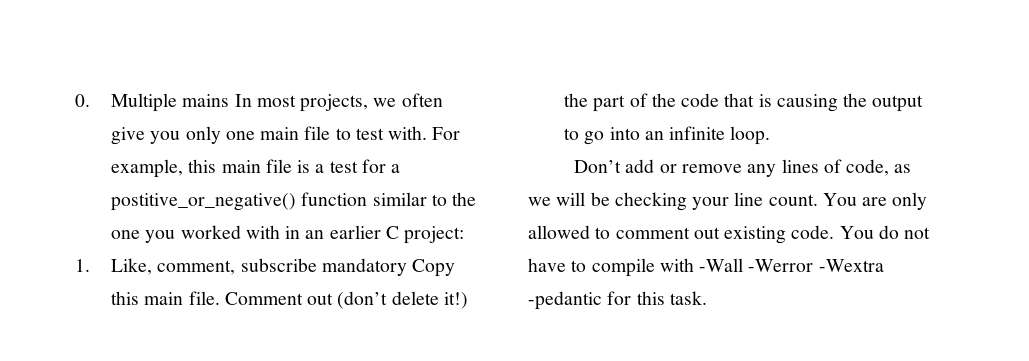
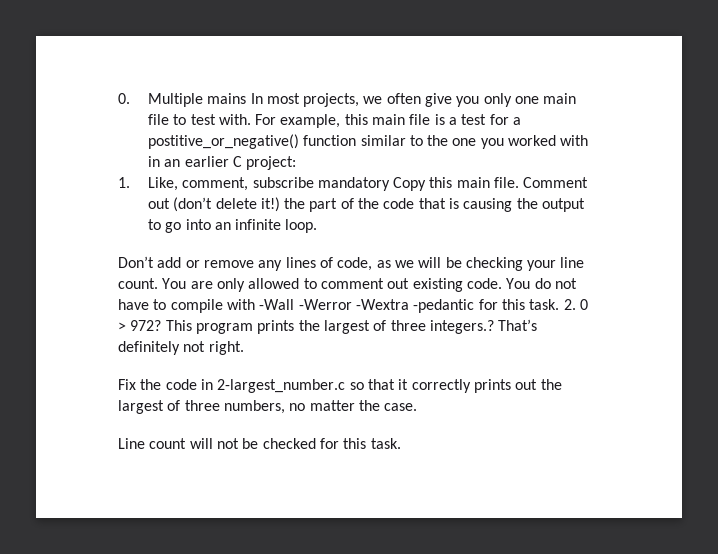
+ 2. 0 > 972? This program prints the largest of three integers.? That’s definitely not right.
+ Fix the code in 2-largest_number.c so that it correctly prints out the largest of three numbers, no matter the case.
+ Line count will not be checked for this task.

